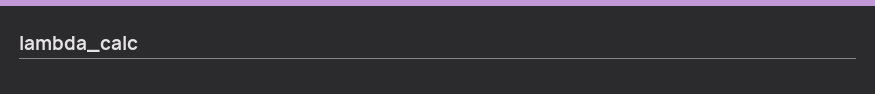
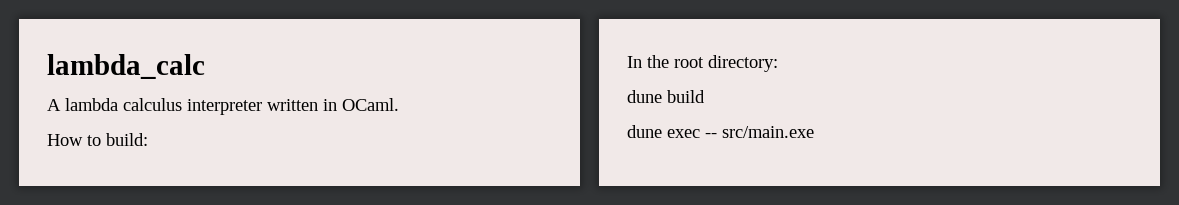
+ A lambda calculus interpreter written in OCaml.
+ How to build:
+ In the root directory:
+ dune build
+ dune exec -- src/main.exe

